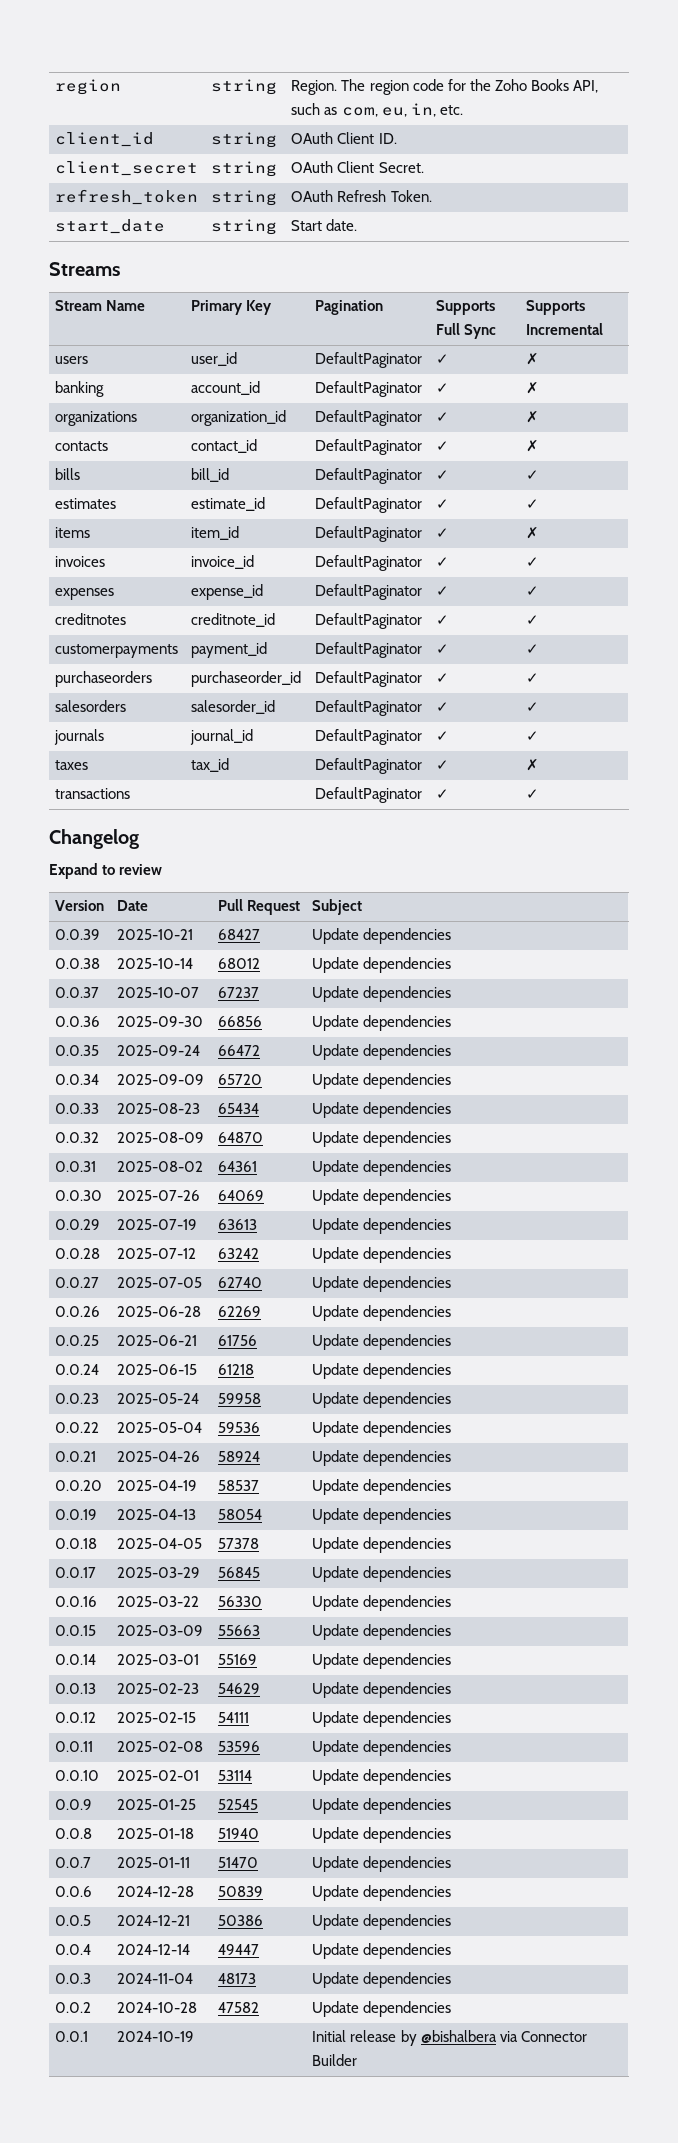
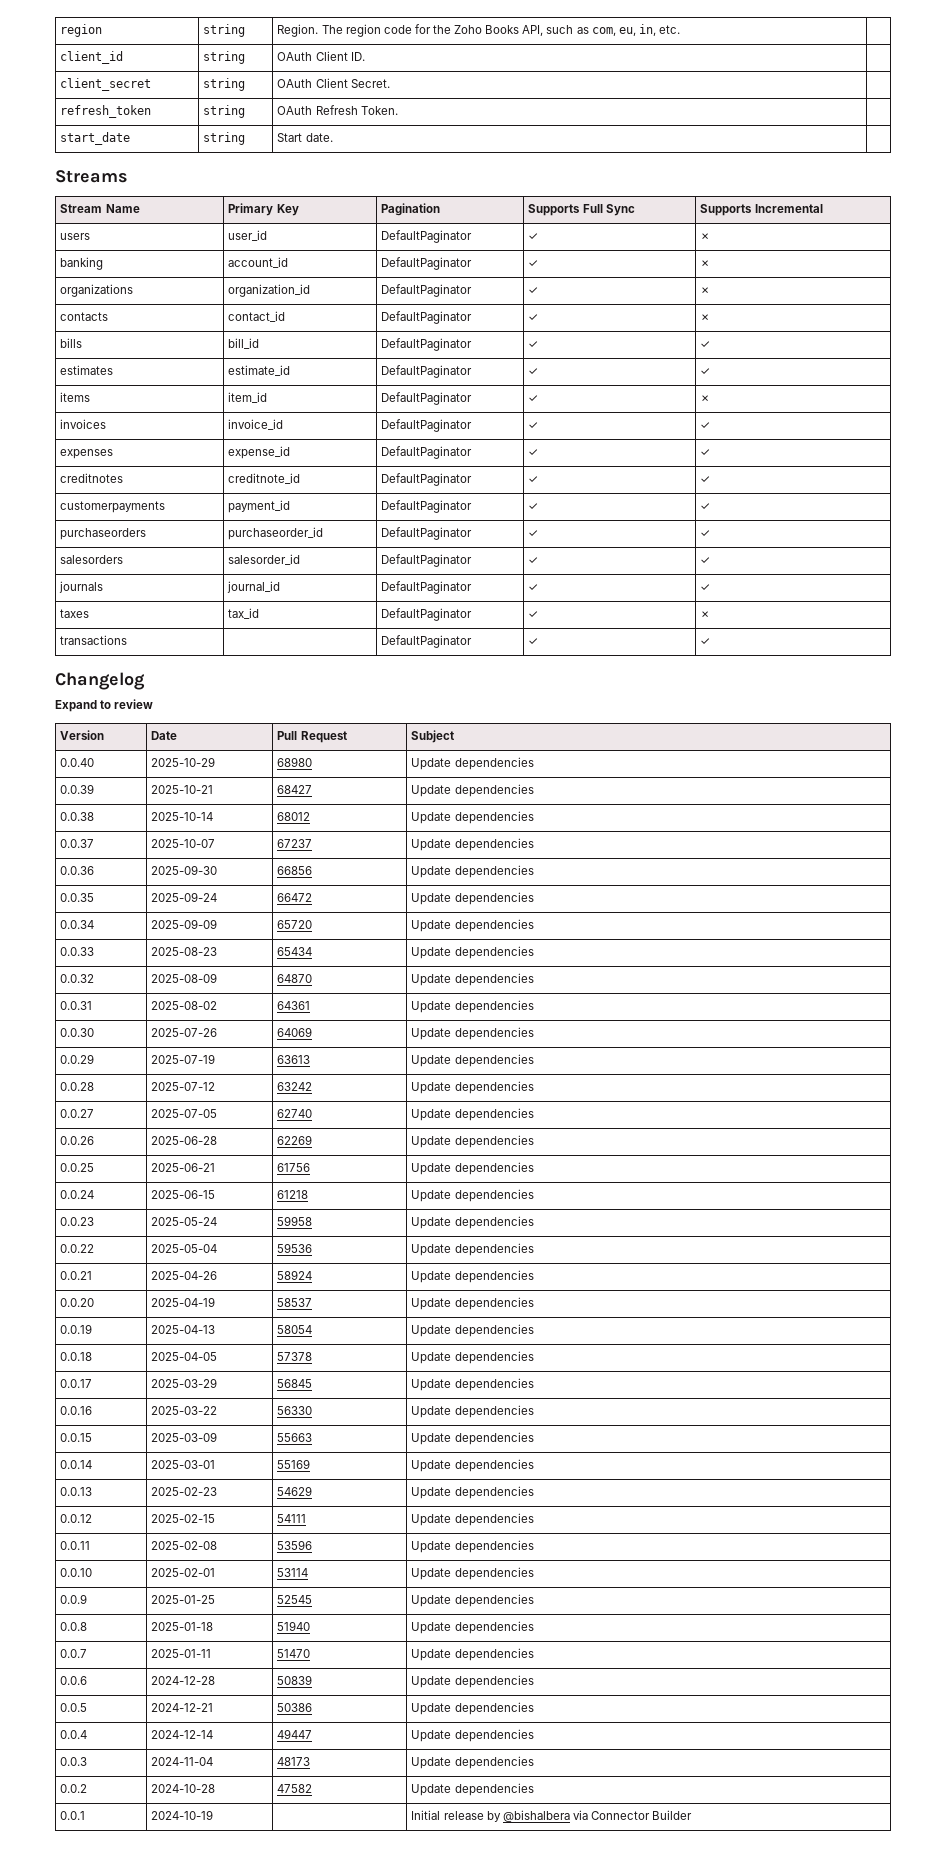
+ 0.0.40 | 2025-10-29 | 68980 | Update dependencies

